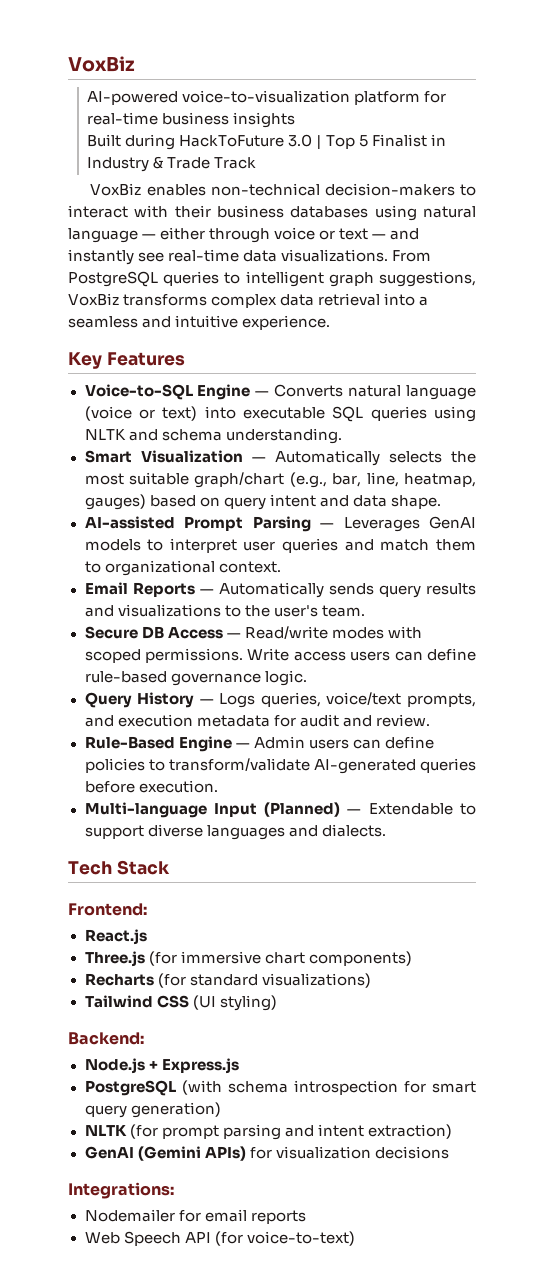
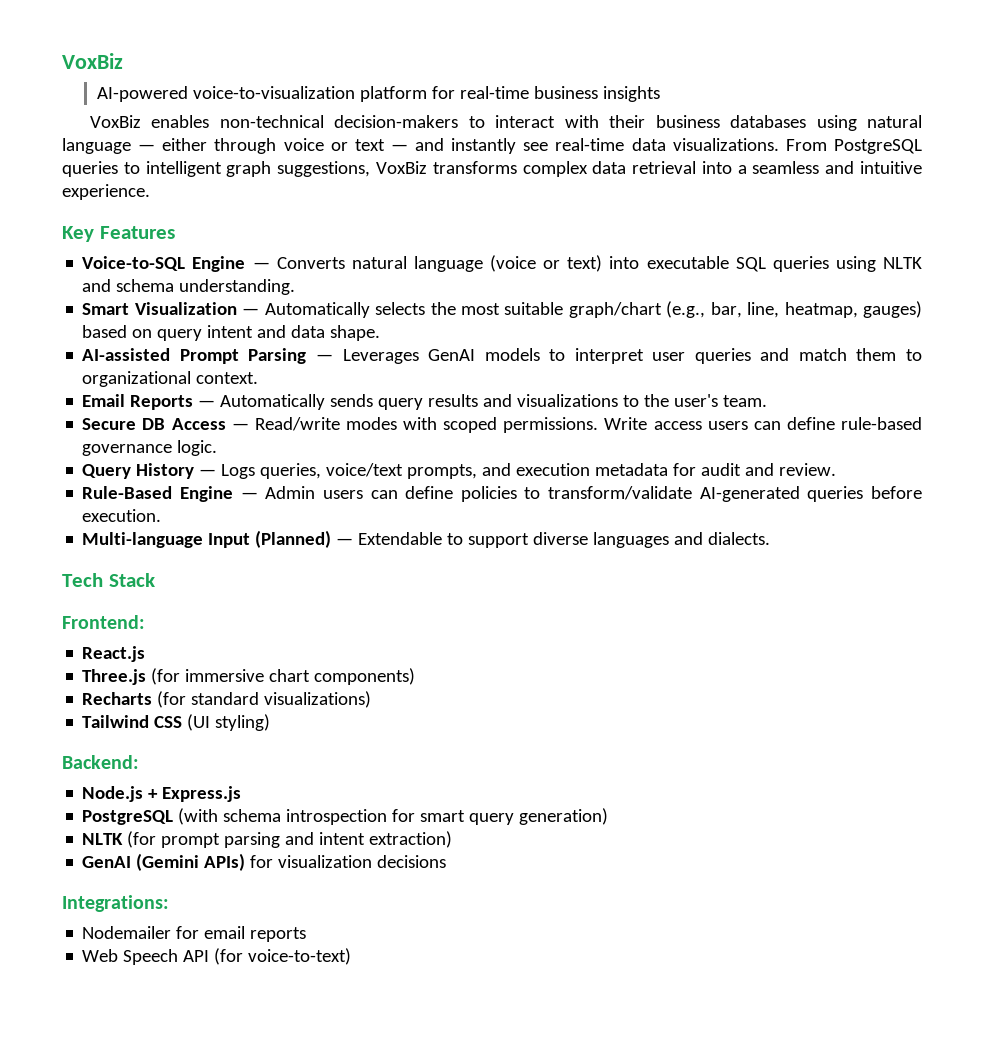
- Built during HackToFuture 3.0 | Top 5 Finalist in Industry & Trade Track

